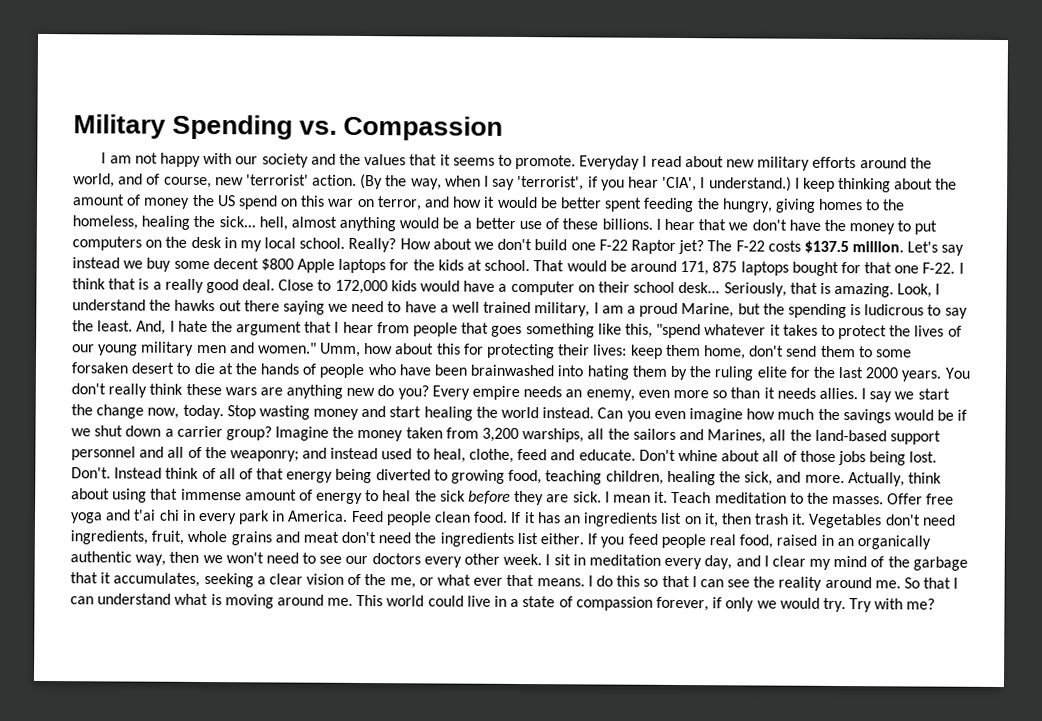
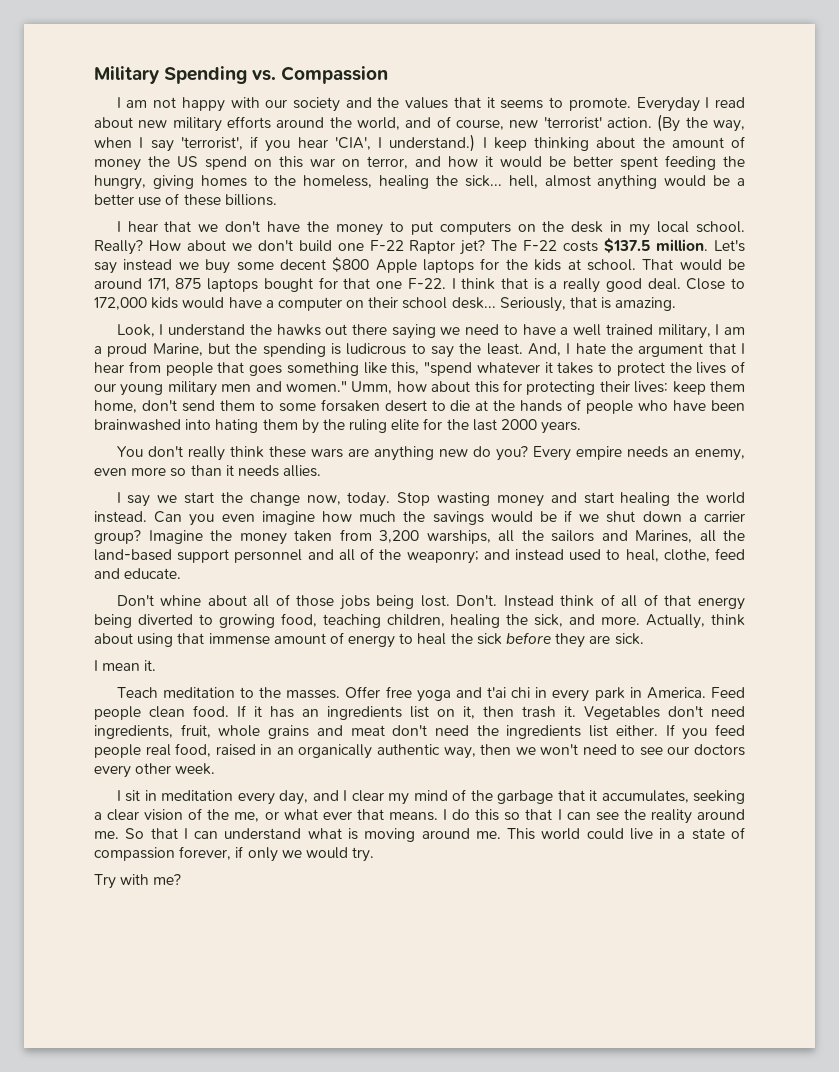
- I keep thinking about the amount of money the US spend on this war on terror, and how it would be better spent feeding the hungry, giving homes to the homeless, healing the sick... hell, almost anything would be a better use of these billions. I hear that we don't have the money to put computers on the desk in my local school.
+ I keep thinking about the amount of money the US spend on this war on terror, and how it would be better spent feeding the hungry, giving homes to the homeless, healing the sick... hell, almost anything would be a better use of these billions.
+ I hear that we don't have the money to put computers on the desk in my local school.
- Seriously, that is amazing. Look, I understand the hawks out there saying we need to have a well trained military, I am a proud Marine, but the spending is ludicrous to say the least.
+ Seriously, that is amazing.
+ Look, I understand the hawks out there saying we need to have a well trained military, I am a proud Marine, but the spending is ludicrous to say the least.
- Umm, how about this for protecting their lives: keep them home, don't send them to some forsaken desert to die at the hands of people who have been brainwashed into hating them by the ruling elite for the last 2000 years. You don't really think these wars are anything new do you?
+ Umm, how about this for protecting their lives: keep them home, don't send them to some forsaken desert to die at the hands of people who have been brainwashed into hating them by the ruling elite for the last 2000 years.
+ You don't really think these wars are anything new do you?
- Every empire needs an enemy, even more so than it needs allies. I say we start the change now, today.
+ Every empire needs an enemy, even more so than it needs allies.
+ I say we start the change now, today.
- Imagine the money taken from 3,200 warships, all the sailors and Marines, all the land-based support personnel and all of the weaponry; and instead used to heal, clothe, feed and educate. Don't whine about all of those jobs being lost.
+ Imagine the money taken from 3,200 warships, all the sailors and Marines, all the land-based support personnel and all of the weaponry; and instead used to heal, clothe, feed and educate.
+ Don't whine about all of those jobs being lost.
- Actually, think about using that immense amount of energy to heal the sick before they are sick. I mean it. Teach meditation to the masses.
+ Actually, think about using that immense amount of energy to heal the sick before they are sick.
+ I mean it.
+ Teach meditation to the masses.
- If you feed people real food, raised in an organically authentic way, then we won't need to see our doctors every other week. I sit in meditation every day, and I clear my mind of the garbage that it accumulates, seeking a clear vision of the me, or what ever that means.
+ If you feed people real food, raised in an organically authentic way, then we won't need to see our doctors every other week.
+ I sit in meditation every day, and I clear my mind of the garbage that it accumulates, seeking a clear vision of the me, or what ever that means.
- This world could live in a state of compassion forever, if only we would try. Try with me?
+ This world could live in a state of compassion forever, if only we would try.
+ Try with me?

